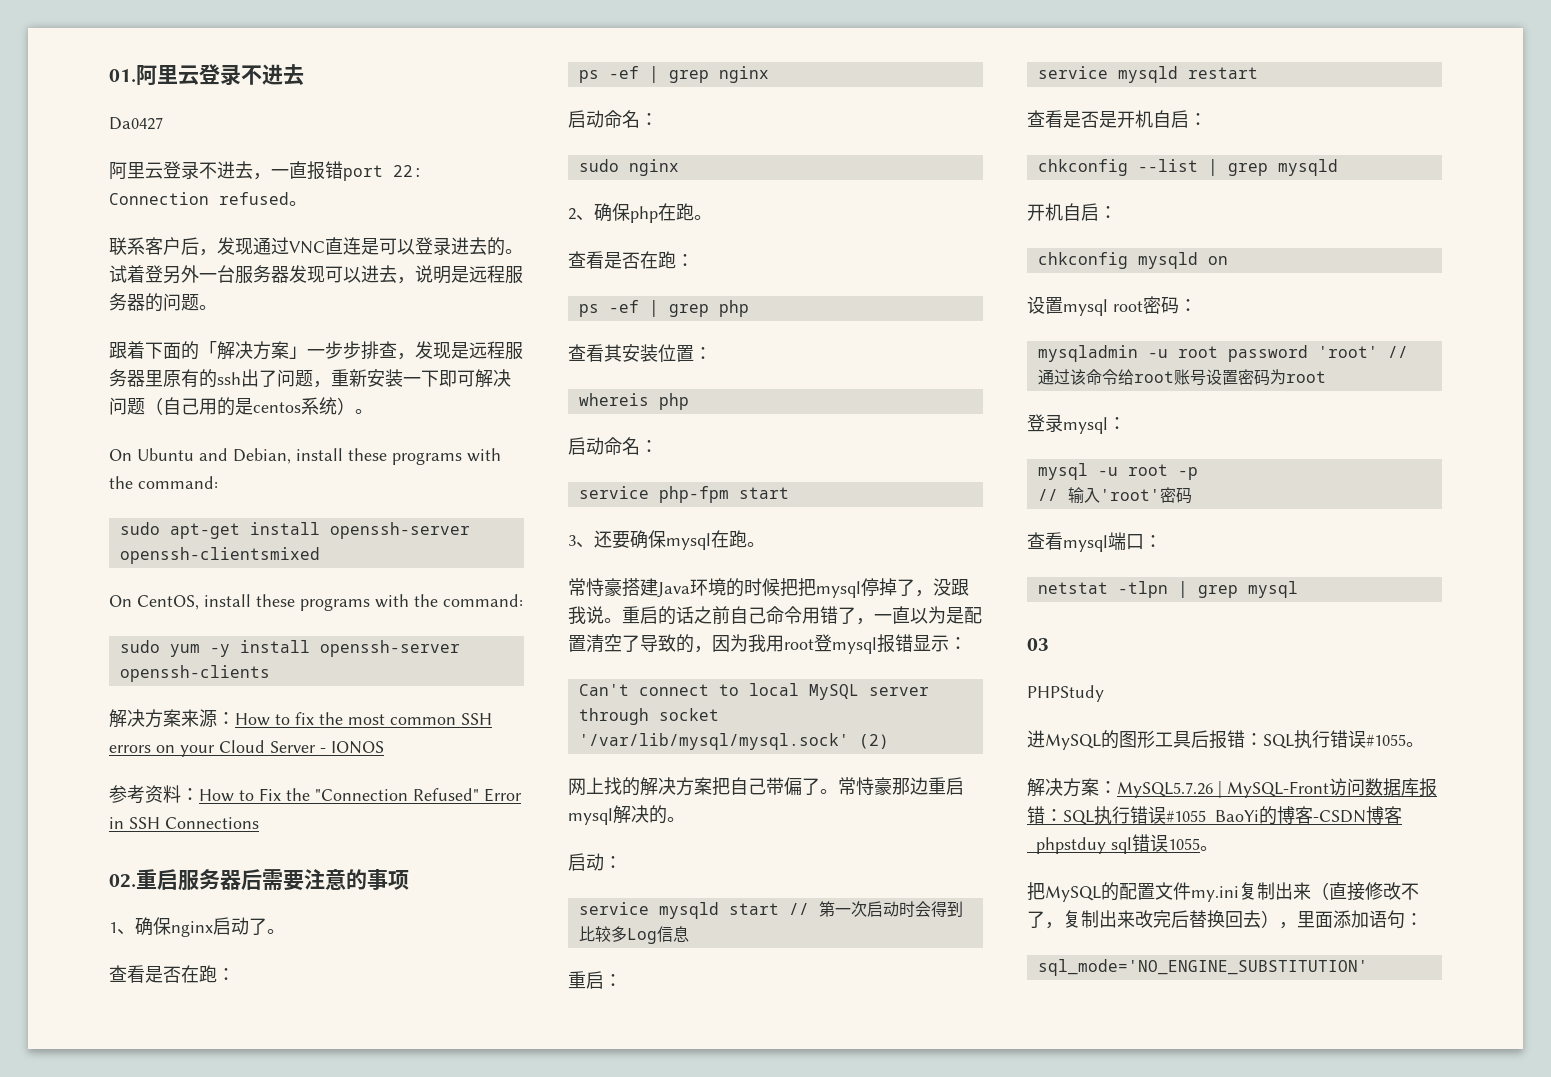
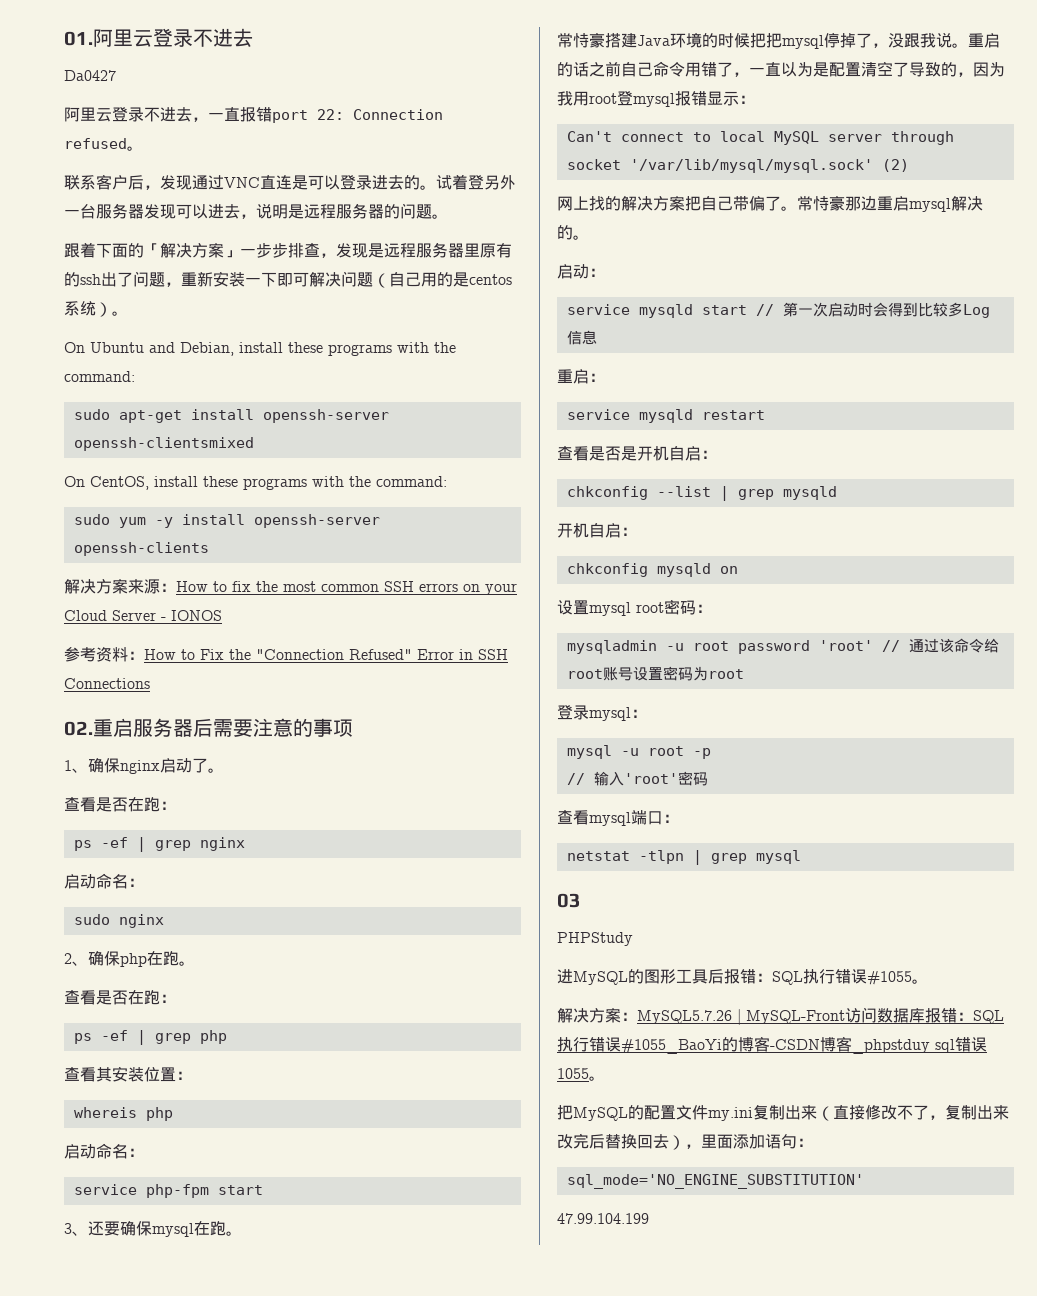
+ 47.99.104.199

